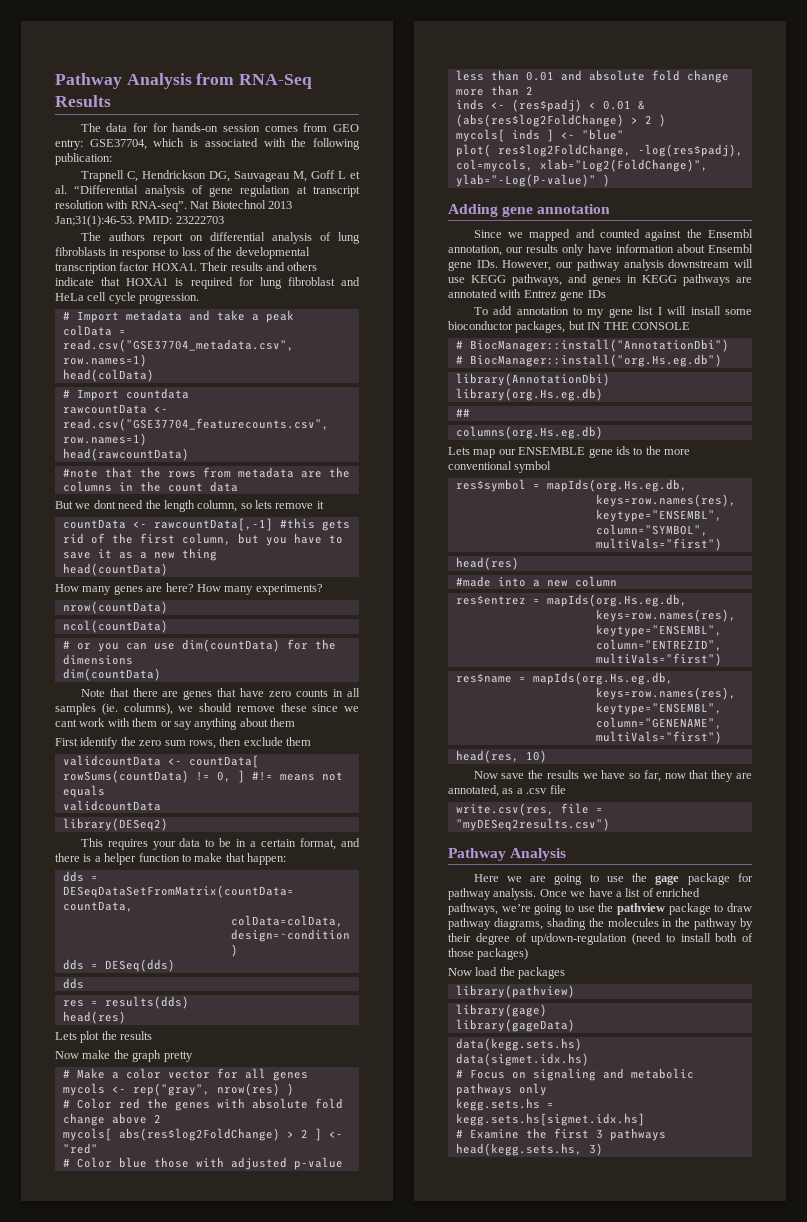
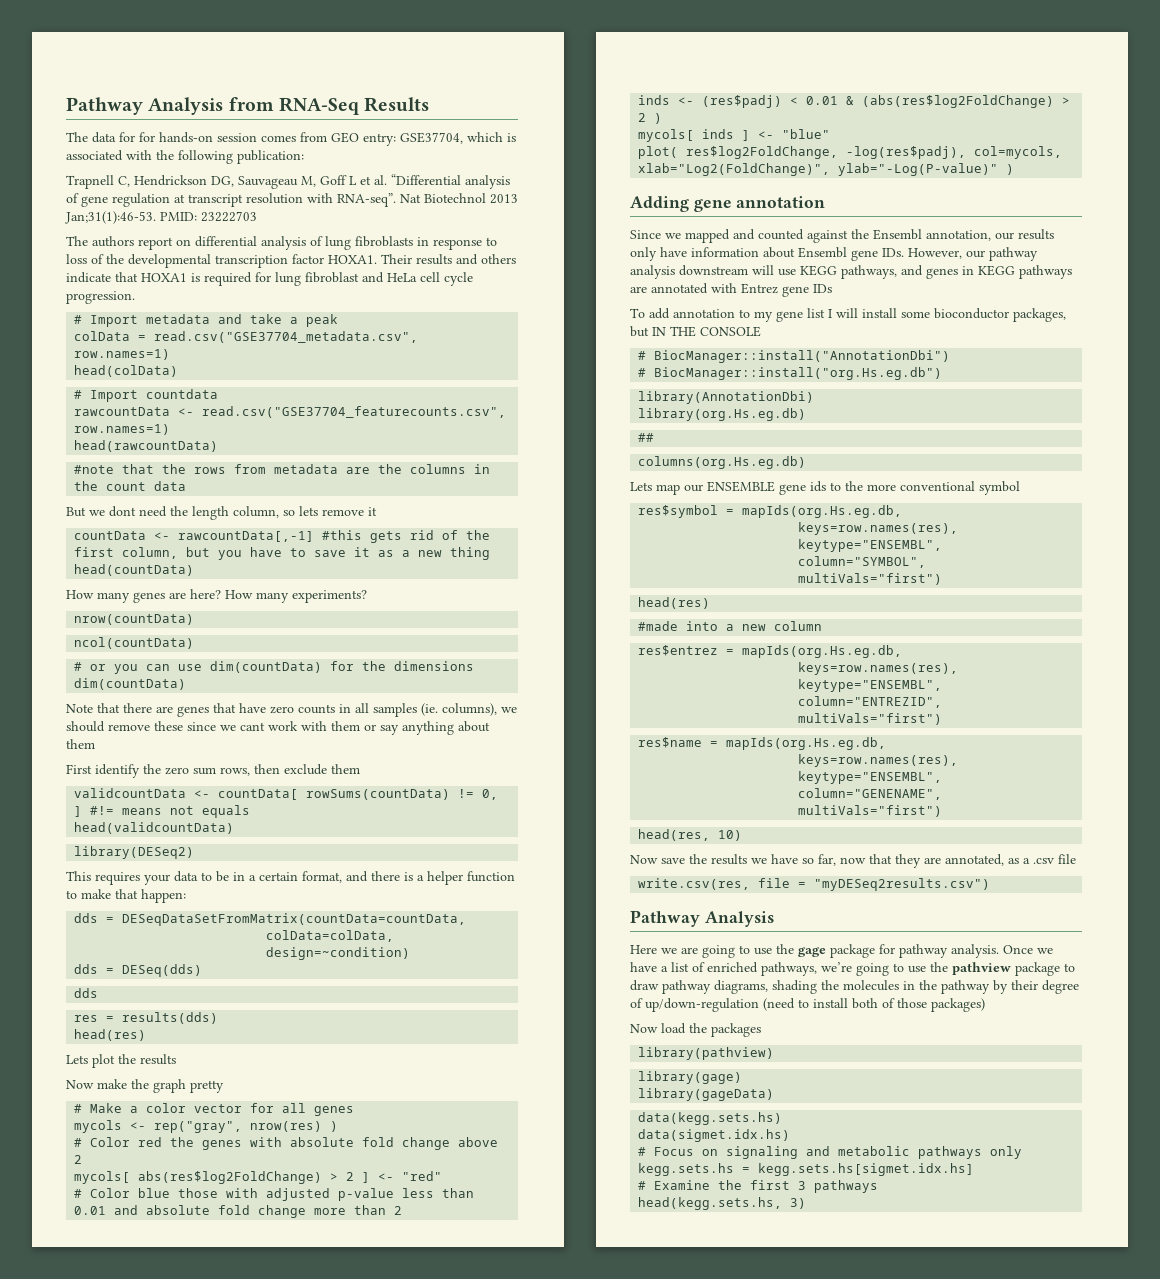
  validcountData <- countData[ rowSums(countData) != 0, ] #!= means not equals
- validcountData
+ head(validcountData)

